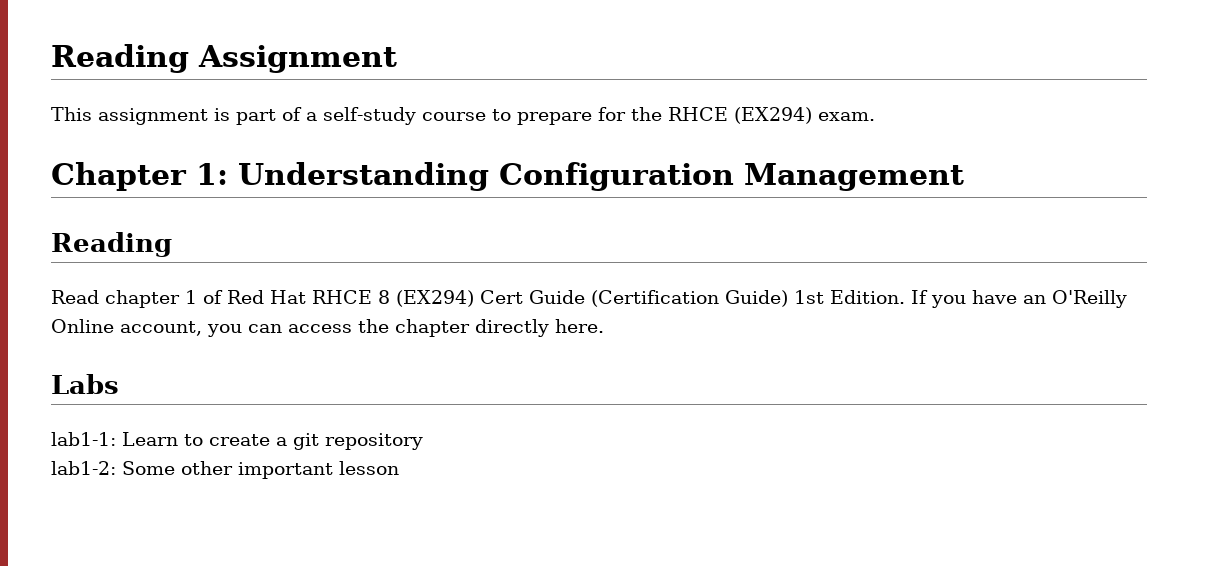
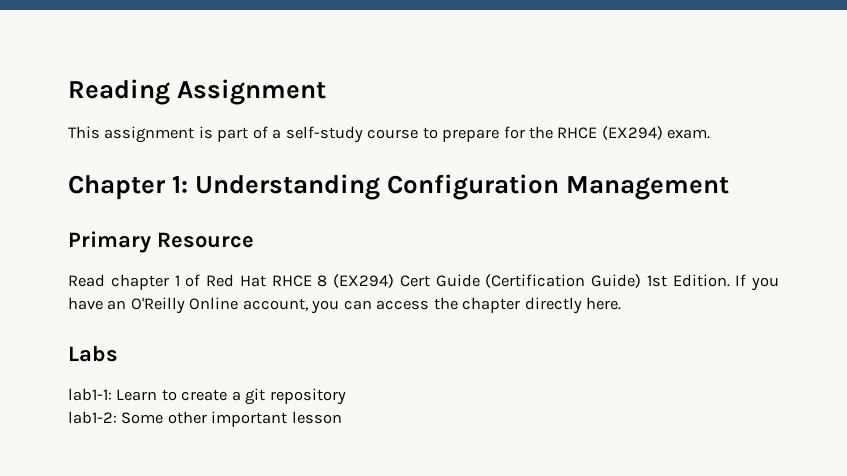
  Chapter 1: Understanding Configuration Management
- Reading
+ Primary Resource

